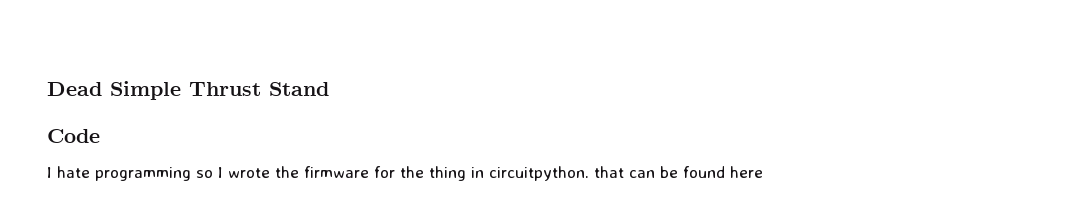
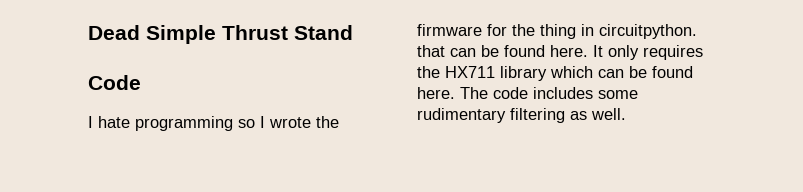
- I hate programming so I wrote the firmware for the thing in circuitpython. that can be found here
+ I hate programming so I wrote the firmware for the thing in circuitpython. that can be found here. It only requires the HX711 library which can be found here. The code includes some rudimentary filtering as well.

